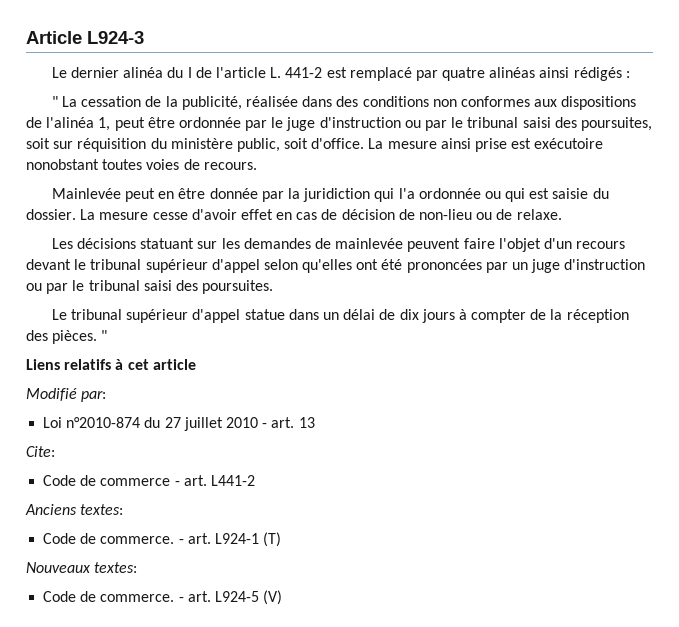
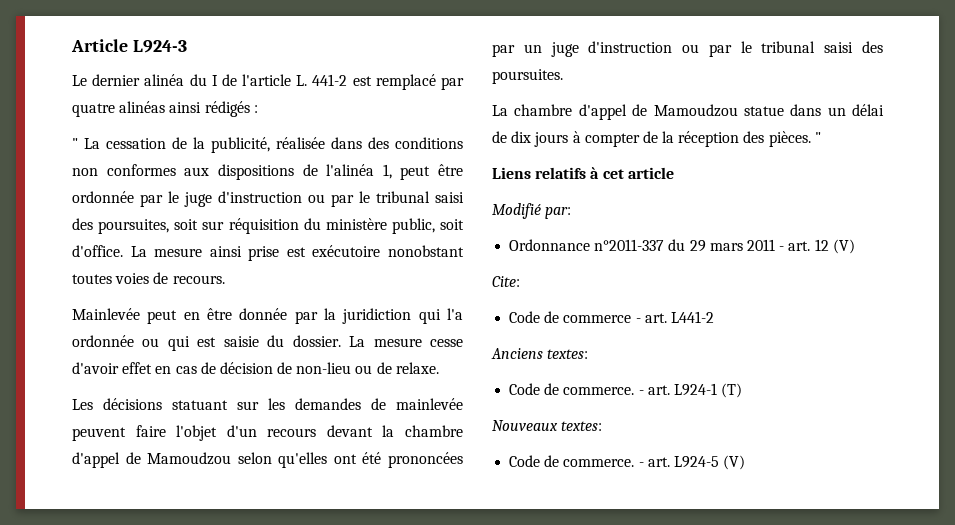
- Les décisions statuant sur les demandes de mainlevée peuvent faire l'objet d'un recours devant le tribunal supérieur d'appel selon qu'elles ont été prononcées par un juge d'instruction ou par le tribunal saisi des poursuites.
+ Les décisions statuant sur les demandes de mainlevée peuvent faire l'objet d'un recours devant la chambre d'appel de Mamoudzou selon qu'elles ont été prononcées par un juge d'instruction ou par le tribunal saisi des poursuites.
- Le tribunal supérieur d'appel statue dans un délai de dix jours à compter de la réception des pièces.
+ La chambre d'appel de Mamoudzou statue dans un délai de dix jours à compter de la réception des pièces.
- Loi n°2010-874 du 27 juillet 2010 - art. 13
+ Ordonnance n°2011-337 du 29 mars 2011 - art. 12 (V)

